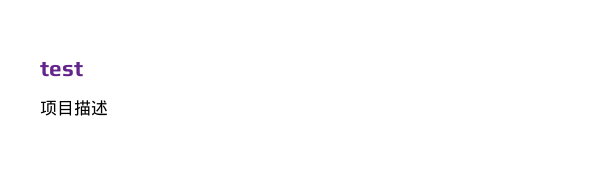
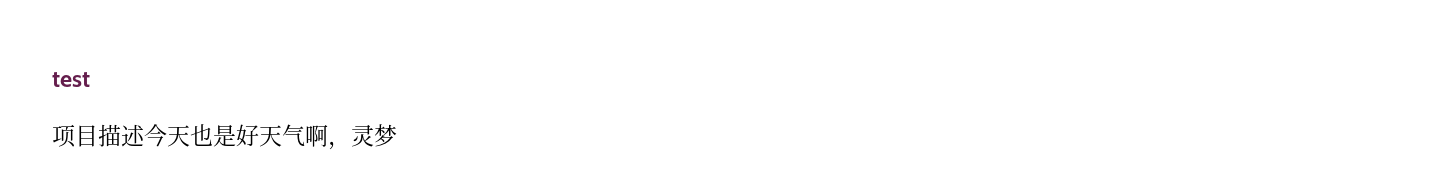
- 项目描述
+ 项目描述今天也是好天气啊，灵梦

